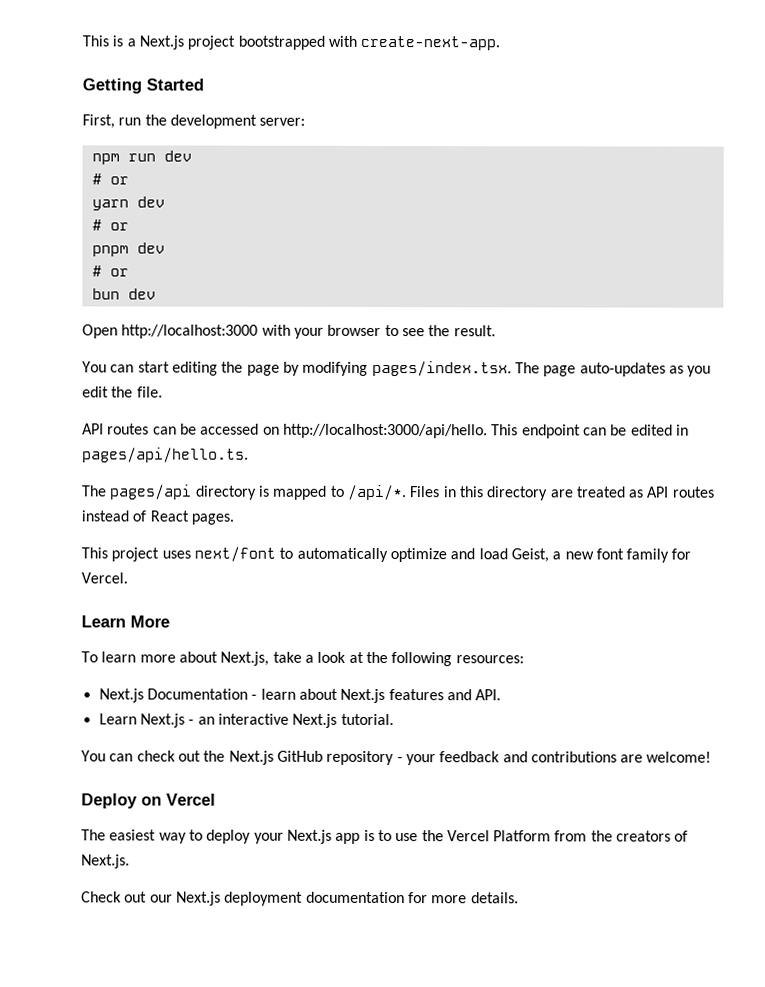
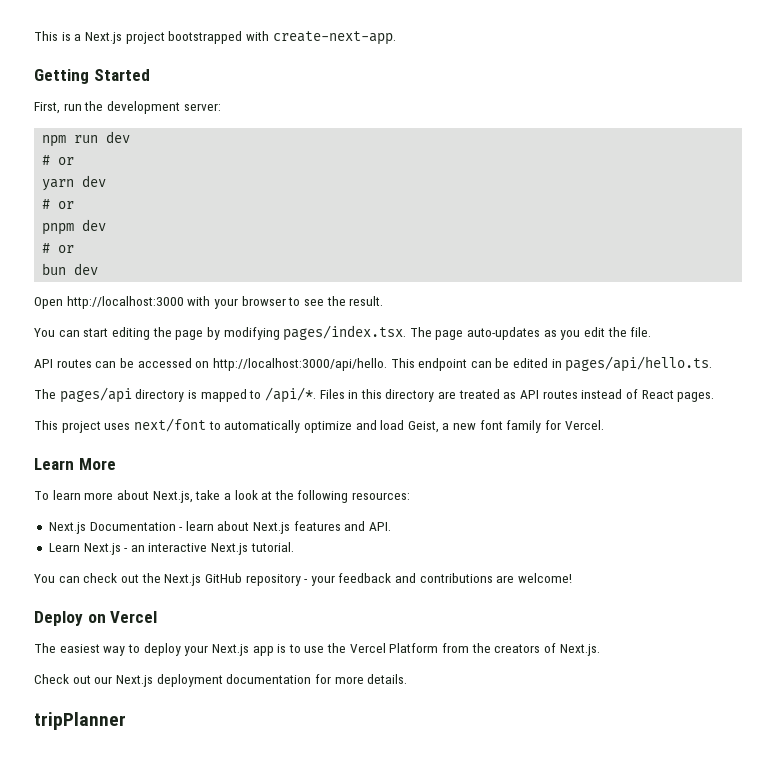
+ tripPlanner

